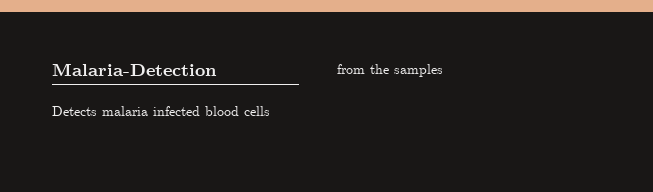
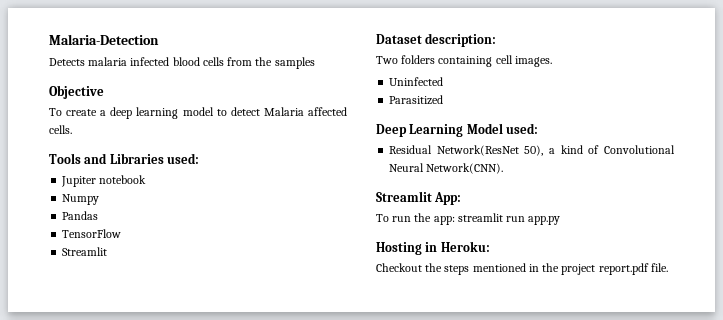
+ Objective
+ To create a deep learning model to detect Malaria affected cells.
+ Tools and Libraries used:
+ Jupiter notebook
+ Numpy
+ Pandas
+ TensorFlow
+ Streamlit
+ Dataset description:
+ Two folders containing cell images.
+ Uninfected
+ Parasitized
+ Deep Learning Model used:
+ Residual Network(ResNet 50), a kind of Convolutional Neural Network(CNN).
+ Streamlit App:
+ To run the app: streamlit run app.py
+ Hosting in Heroku:
+ Checkout the steps mentioned in the project report.pdf file.

